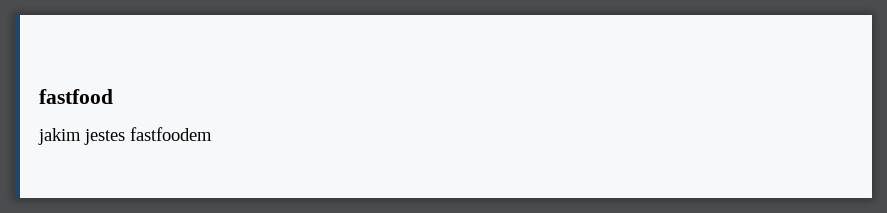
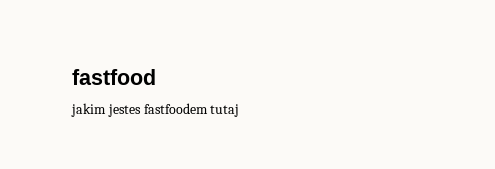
- jakim jestes fastfoodem
+ jakim jestes fastfoodem tutaj

